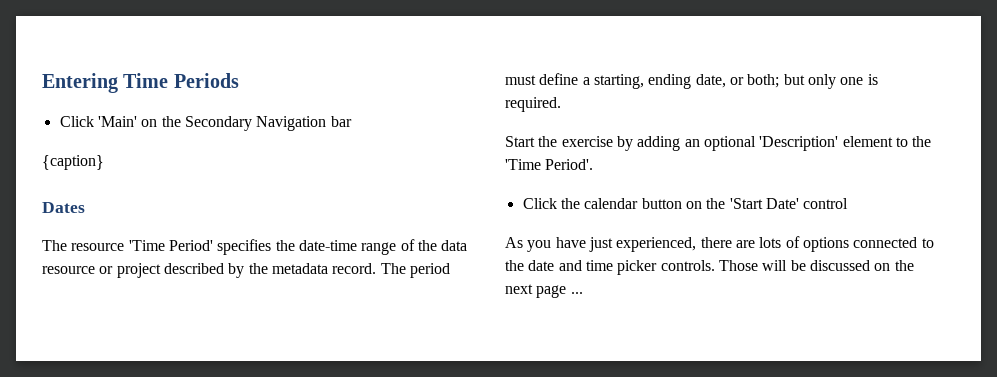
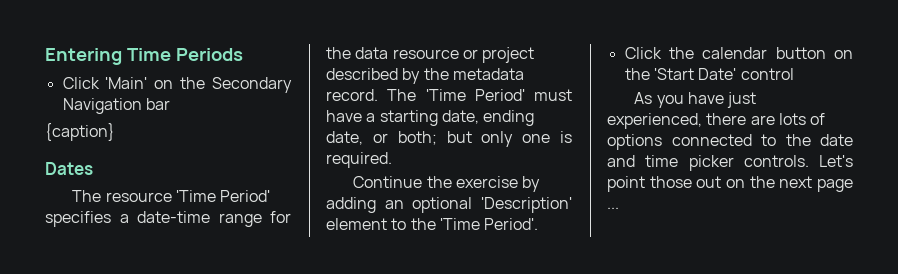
- The resource 'Time Period' specifies the date-time range of the data resource or project described by the metadata record.
+ The resource 'Time Period' specifies a date-time range for the data resource or project described by the metadata record.
- The period must define a starting, ending date, or both; but only one is required.
+ The 'Time Period' must have a starting date, ending date, or both; but only one is required.
- Start the exercise by adding an optional 'Description' element to the 'Time Period'.
+ Continue the exercise by adding an optional 'Description' element to the 'Time Period'.
- Those will be discussed on the next page ...
+ Let's point those out on the next page ...

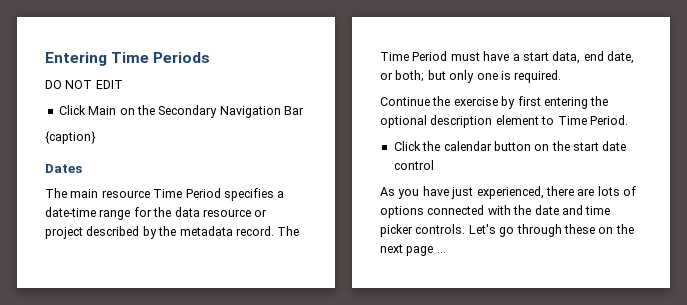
- Click 'Main' on the Secondary Navigation bar
+ DO NOT EDIT
+ Click Main on the Secondary Navigation Bar
- The resource 'Time Period' specifies a date-time range for the data resource or project described by the metadata record.
+ The main resource Time Period specifies a date-time range for the data resource or project described by the metadata record.
- The 'Time Period' must have a starting date, ending date, or both; but only one is required.
+ The Time Period must have a start data, end date, or both; but only one is required.
- Continue the exercise by adding an optional 'Description' element to the 'Time Period'.
+ Continue the exercise by first entering the optional description element to Time Period.
- Click the calendar button on the 'Start Date' control
+ Click the calendar button on the start date control
- As you have just experienced, there are lots of options connected to the date and time picker controls.
+ As you have just experienced, there are lots of options connected with the date and time picker controls.
- Let's point those out on the next page ...
+ Let's go through these on the next page ...

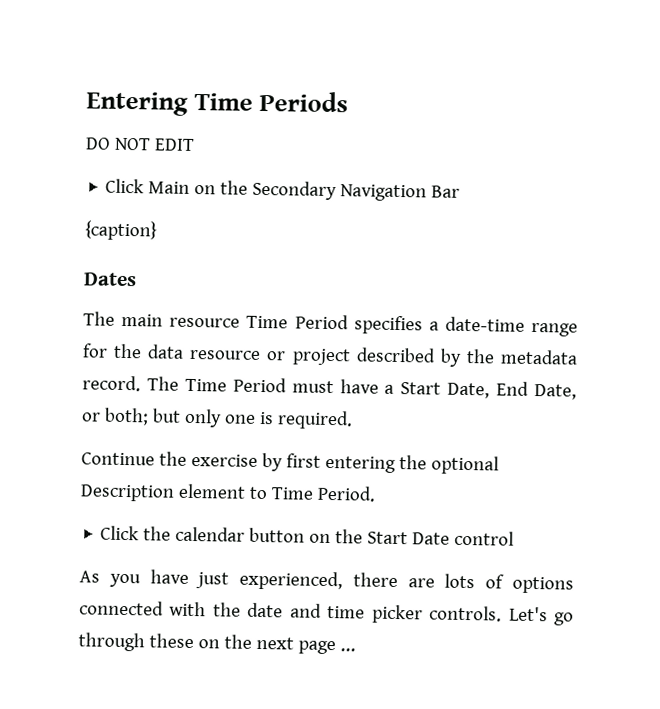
- The Time Period must have a start data, end date, or both; but only one is required.
+ The Time Period must have a Start Date, End Date, or both; but only one is required.
- Continue the exercise by first entering the optional description element to Time Period.
+ Continue the exercise by first entering the optional Description element to Time Period.
- Click the calendar button on the start date control
+ Click the calendar button on the Start Date control

